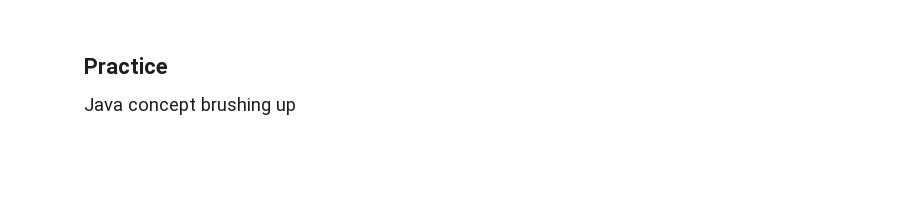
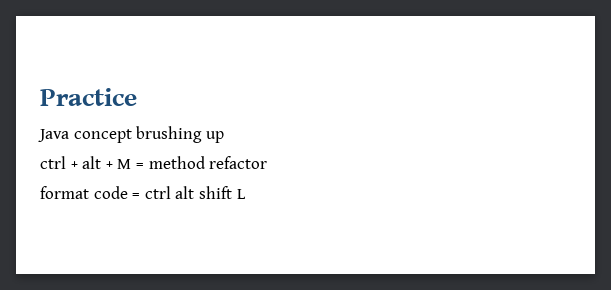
+ ctrl + alt + M = method refactor
+ format code = ctrl alt shift L

